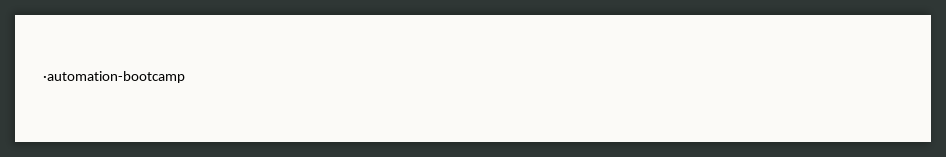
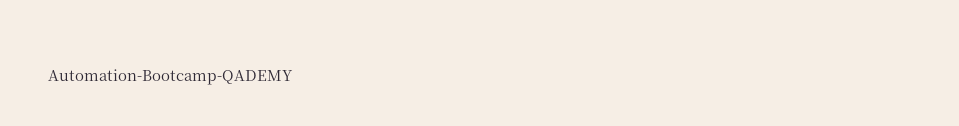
- ·automation-bootcamp
+ Automation-Bootcamp-QADEMY

